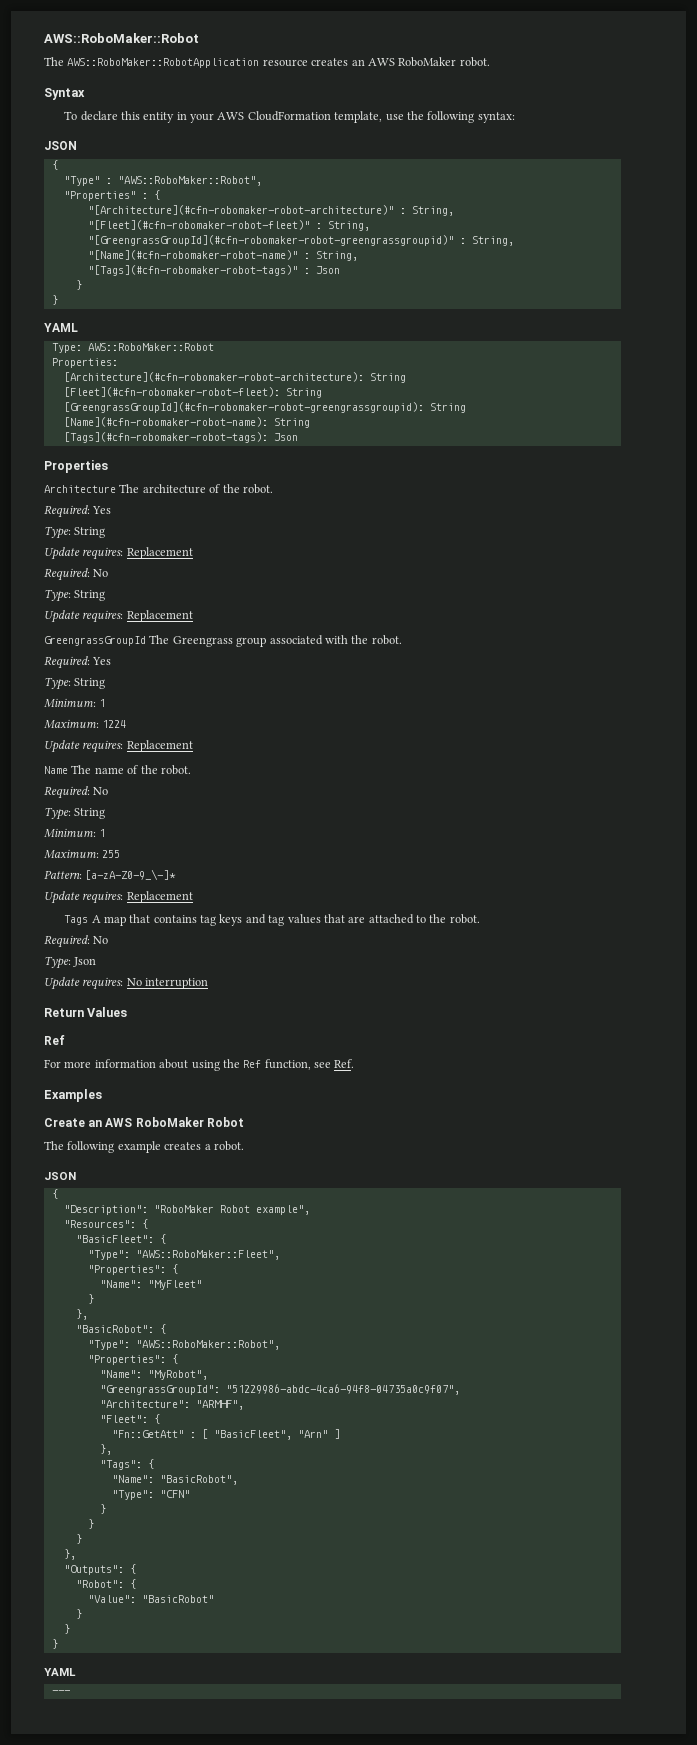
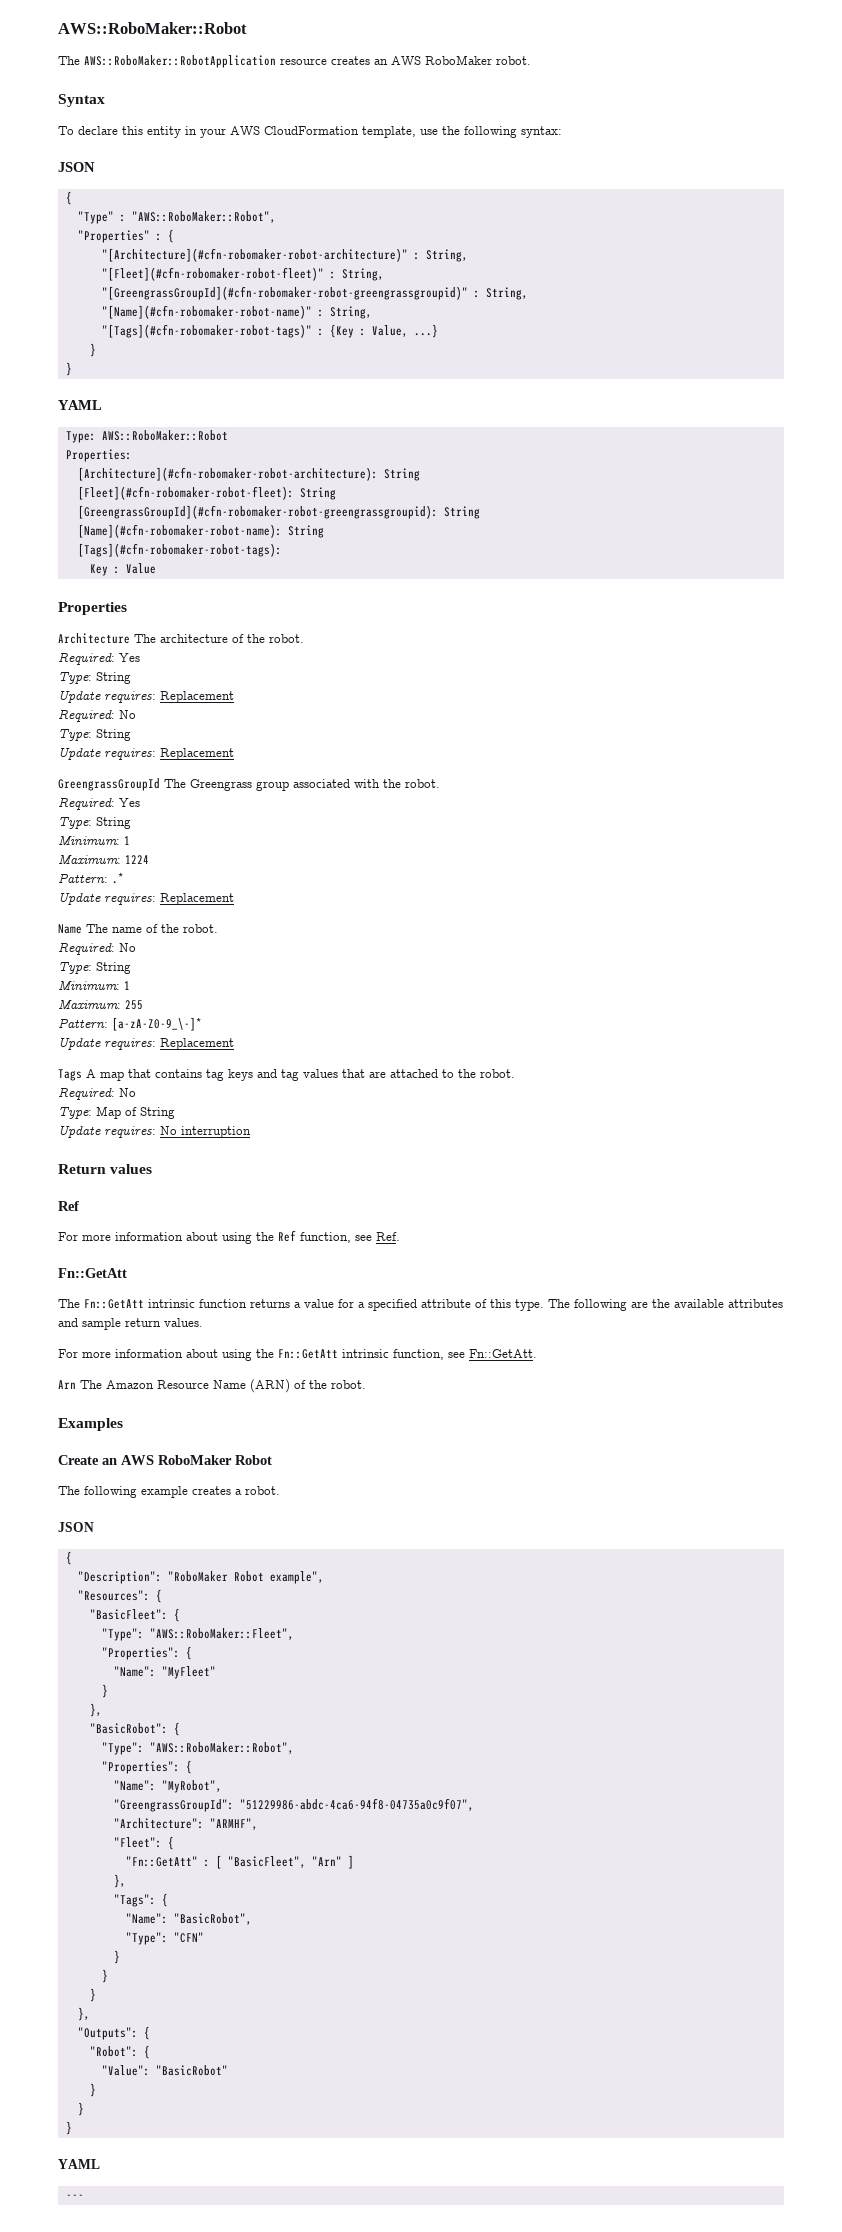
- "[Tags](#cfn-robomaker-robot-tags)" : Json
+ "[Tags](#cfn-robomaker-robot-tags)" : {Key : Value, ...}
- [Tags](#cfn-robomaker-robot-tags): Json
+ [Tags](#cfn-robomaker-robot-tags):
+ Key : Value
+ Pattern: .*
- Type: Json
+ Type: Map of String
- Return Values
+ Return values
  For more information about using the Ref function, see Ref.
+ Fn::GetAtt
+ The Fn::GetAtt intrinsic function returns a value for a specified attribute of this type. The following are the available attributes and sample return values.
+ For more information about using the Fn::GetAtt intrinsic function, see Fn::GetAtt.
+ Arn The Amazon Resource Name (ARN) of the robot.

